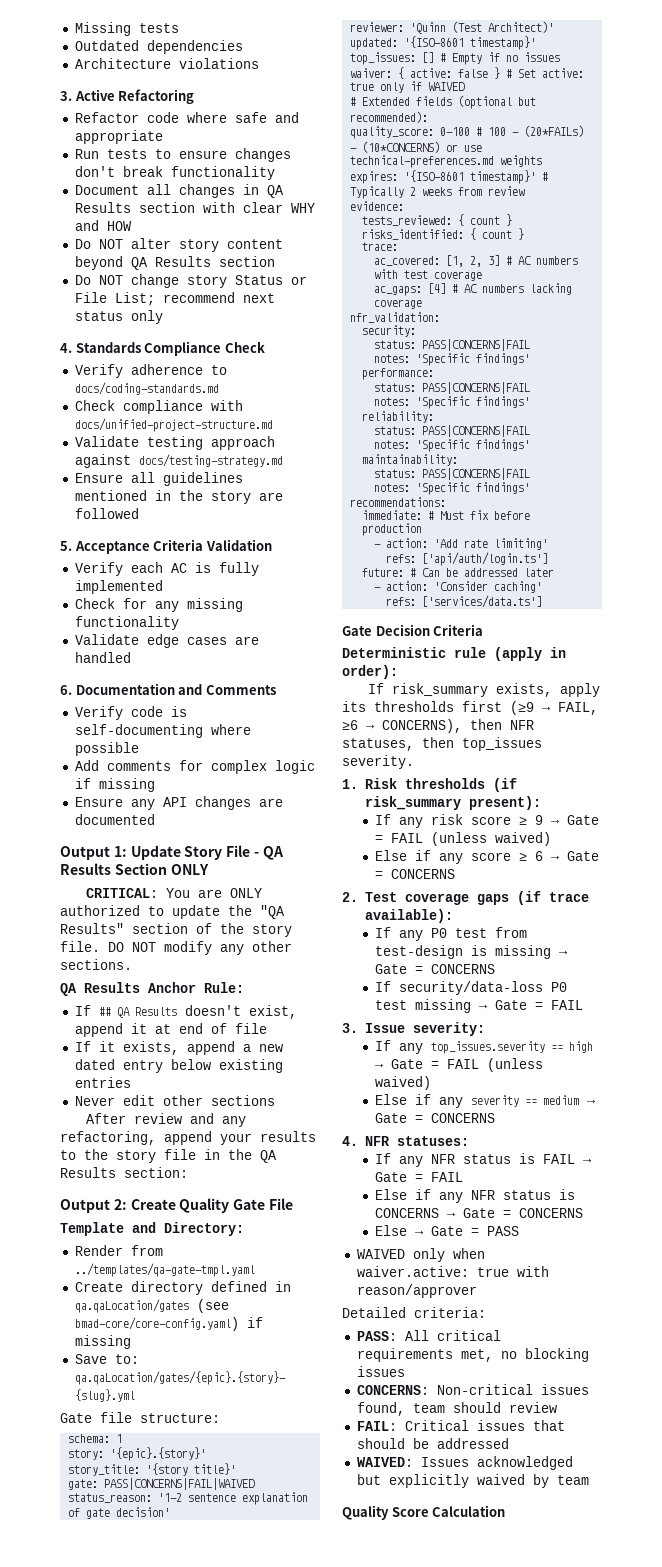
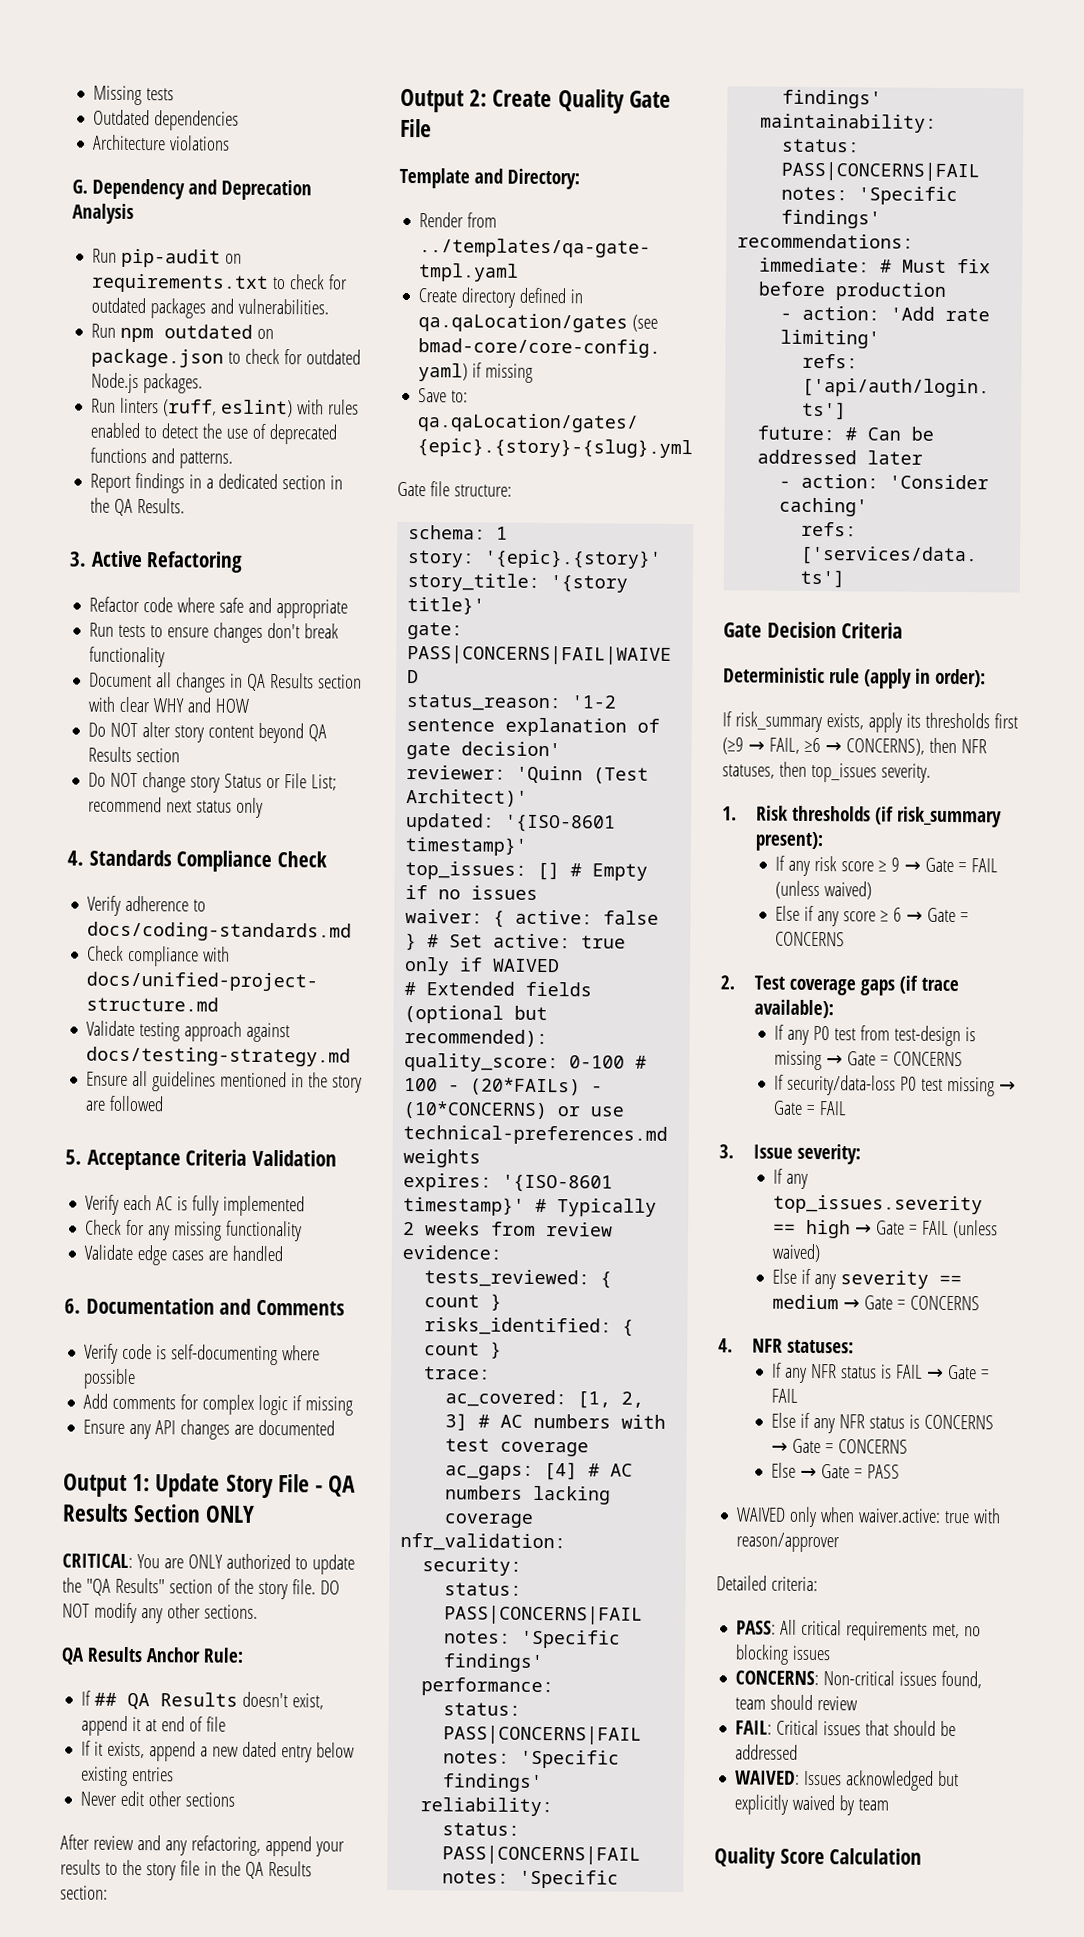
+ G. Dependency and Deprecation Analysis
+ Run pip-audit on requirements.txt to check for outdated packages and vulnerabilities.
+ Run npm outdated on package.json to check for outdated Node.js packages.
+ Run linters (ruff, eslint) with rules enabled to detect the use of deprecated functions and patterns.
+ Report findings in a dedicated section in the QA Results.

